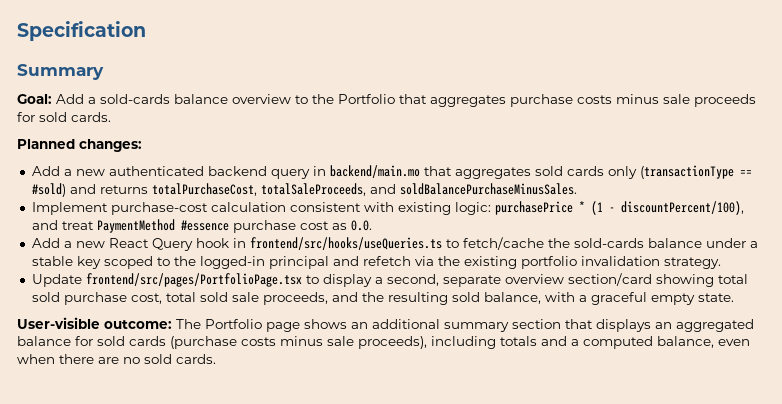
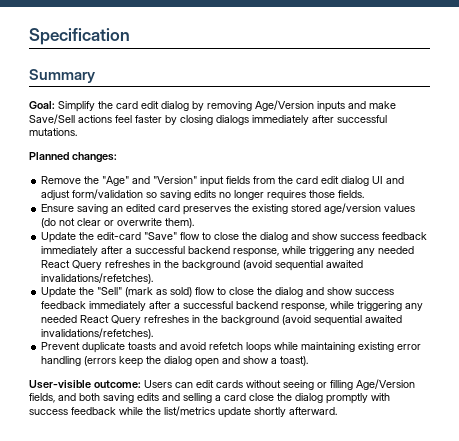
- Goal: Add a sold-cards balance overview to the Portfolio that aggregates purchase costs minus sale proceeds for sold cards.
+ Goal: Simplify the card edit dialog by removing Age/Version inputs and make Save/Sell actions feel faster by closing dialogs immediately after successful mutations.
  Planned changes:
- Add a new authenticated backend query in backend/main.mo that aggregates sold cards only (transactionType == #sold) and returns totalPurchaseCost, totalSaleProceeds, and soldBalancePurchaseMinusSales.
- Implement purchase-cost calculation consistent with existing logic: purchasePrice * (1 - discountPercent/100), and treat PaymentMethod #essence purchase cost as 0.0.
- Add a new React Query hook in frontend/src/hooks/useQueries.ts to fetch/cache the sold-cards balance under a stable key scoped to the logged-in principal and refetch via the existing portfolio invalidation strategy.
- Update frontend/src/pages/PortfolioPage.tsx to display a second, separate overview section/card showing total sold purchase cost, total sold sale proceeds, and the resulting sold balance, with a graceful empty state.
- User-visible outcome: The Portfolio page shows an additional summary section that displays an aggregated balance for sold cards (purchase costs minus sale proceeds), including totals and a computed balance, even when there are no sold cards.
+ Remove the "Age" and "Version" input fields from the card edit dialog UI and adjust form/validation so saving edits no longer requires those fields.
+ Ensure saving an edited card preserves the existing stored age/version values (do not clear or overwrite them).
+ Update the edit-card "Save" flow to close the dialog and show success feedback immediately after a successful backend response, while triggering any needed React Query refreshes in the background (avoid sequential awaited invalidations/refetches).
+ Update the "Sell" (mark as sold) flow to close the dialog and show success feedback immediately after a successful backend response, while triggering any needed React Query refreshes in the background (avoid sequential awaited invalidations/refetches).
+ Prevent duplicate toasts and avoid refetch loops while maintaining existing error handling (errors keep the dialog open and show a toast).
+ User-visible outcome: Users can edit cards without seeing or filling Age/Version fields, and both saving edits and selling a card close the dialog promptly with success feedback while the list/metrics update shortly afterward.

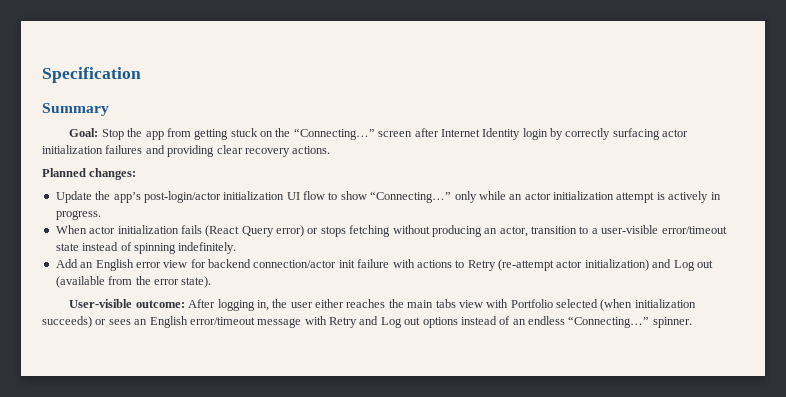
- Goal: Simplify the card edit dialog by removing Age/Version inputs and make Save/Sell actions feel faster by closing dialogs immediately after successful mutations.
+ Goal: Stop the app from getting stuck on the “Connecting…” screen after Internet Identity login by correctly surfacing actor initialization failures and providing clear recovery actions.
  Planned changes:
- Remove the "Age" and "Version" input fields from the card edit dialog UI and adjust form/validation so saving edits no longer requires those fields.
- Ensure saving an edited card preserves the existing stored age/version values (do not clear or overwrite them).
- Update the edit-card "Save" flow to close the dialog and show success feedback immediately after a successful backend response, while triggering any needed React Query refreshes in the background (avoid sequential awaited invalidations/refetches).
- Update the "Sell" (mark as sold) flow to close the dialog and show success feedback immediately after a successful backend response, while triggering any needed React Query refreshes in the background (avoid sequential awaited invalidations/refetches).
- Prevent duplicate toasts and avoid refetch loops while maintaining existing error handling (errors keep the dialog open and show a toast).
- User-visible outcome: Users can edit cards without seeing or filling Age/Version fields, and both saving edits and selling a card close the dialog promptly with success feedback while the list/metrics update shortly afterward.
+ Update the app’s post-login/actor initialization UI flow to show “Connecting…” only while an actor initialization attempt is actively in progress.
+ When actor initialization fails (React Query error) or stops fetching without producing an actor, transition to a user-visible error/timeout state instead of spinning indefinitely.
+ Add an English error view for backend connection/actor init failure with actions to Retry (re-attempt actor initialization) and Log out (available from the error state).
+ User-visible outcome: After logging in, the user either reaches the main tabs view with Portfolio selected (when initialization succeeds) or sees an English error/timeout message with Retry and Log out options instead of an endless “Connecting…” spinner.

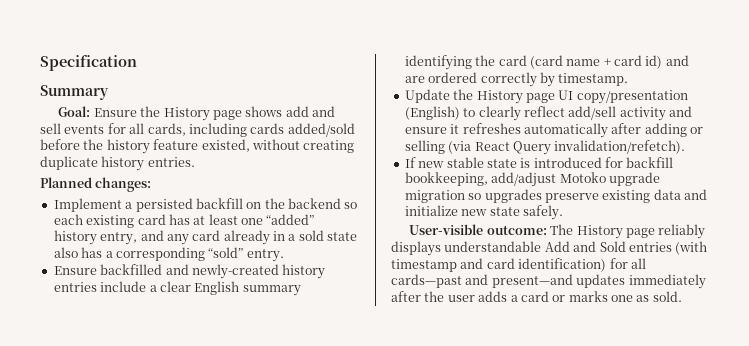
- Goal: Stop the app from getting stuck on the “Connecting…” screen after Internet Identity login by correctly surfacing actor initialization failures and providing clear recovery actions.
+ Goal: Ensure the History page shows add and sell events for all cards, including cards added/sold before the history feature existed, without creating duplicate history entries.
  Planned changes:
- Update the app’s post-login/actor initialization UI flow to show “Connecting…” only while an actor initialization attempt is actively in progress.
- When actor initialization fails (React Query error) or stops fetching without producing an actor, transition to a user-visible error/timeout state instead of spinning indefinitely.
- Add an English error view for backend connection/actor init failure with actions to Retry (re-attempt actor initialization) and Log out (available from the error state).
- User-visible outcome: After logging in, the user either reaches the main tabs view with Portfolio selected (when initialization succeeds) or sees an English error/timeout message with Retry and Log out options instead of an endless “Connecting…” spinner.
+ Implement a persisted backfill on the backend so each existing card has at least one “added” history entry, and any card already in a sold state also has a corresponding “sold” entry.
+ Ensure backfilled and newly-created history entries include a clear English summary identifying the card (card name + card id) and are ordered correctly by timestamp.
+ Update the History page UI copy/presentation (English) to clearly reflect add/sell activity and ensure it refreshes automatically after adding or selling (via React Query invalidation/refetch).
+ If new stable state is introduced for backfill bookkeeping, add/adjust Motoko upgrade migration so upgrades preserve existing data and initialize new state safely.
+ User-visible outcome: The History page reliably displays understandable Add and Sold entries (with timestamp and card identification) for all cards—past and present—and updates immediately after the user adds a card or marks one as sold.

